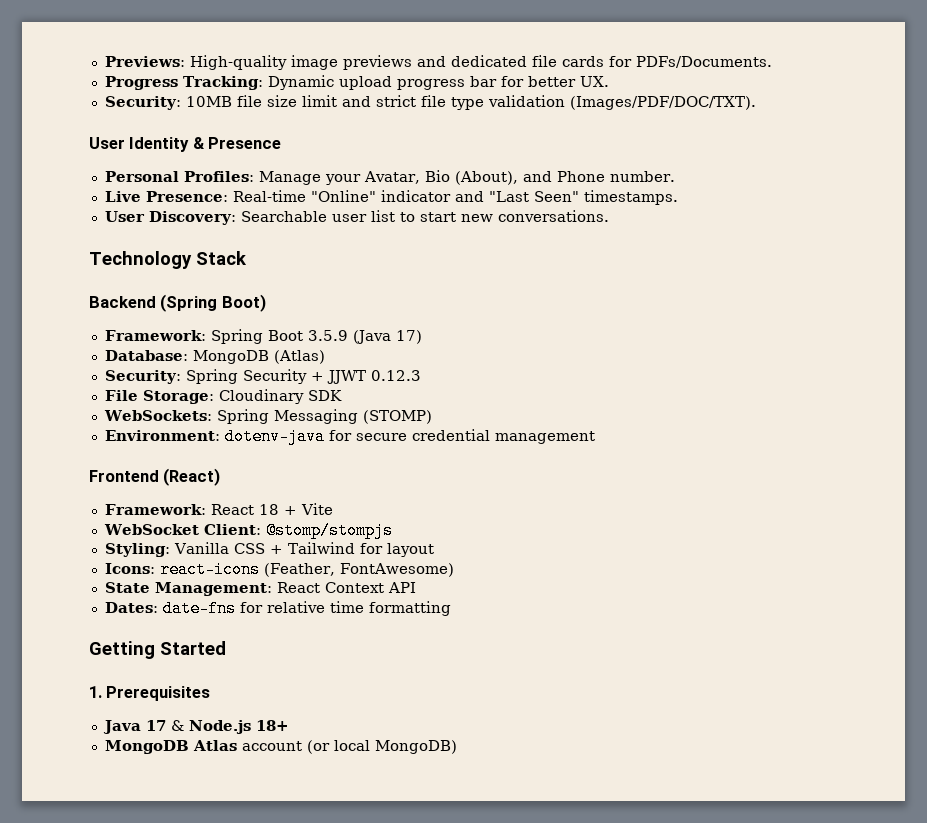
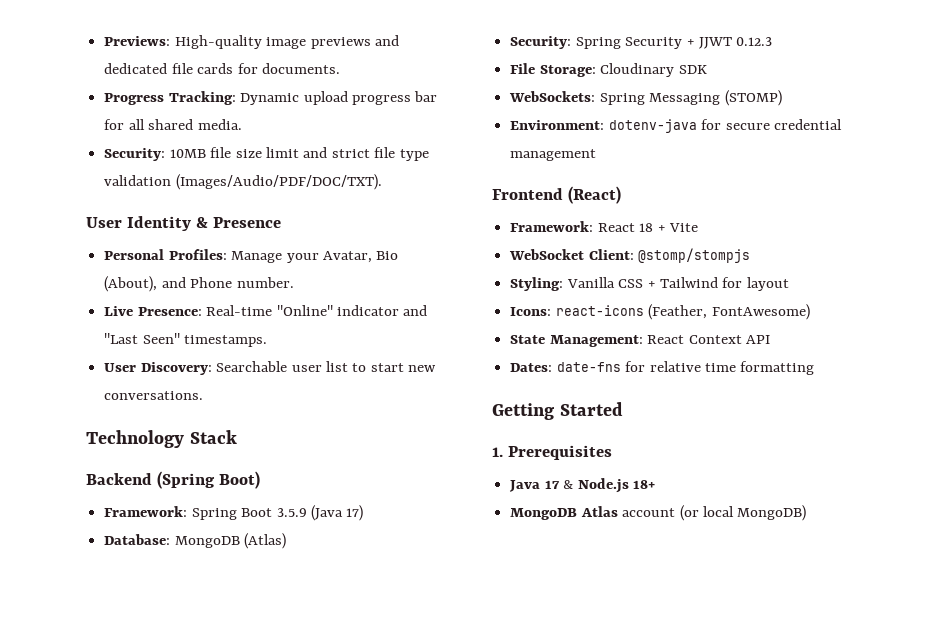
- Previews: High-quality image previews and dedicated file cards for PDFs/Documents.
+ Previews: High-quality image previews and dedicated file cards for documents.
- Progress Tracking: Dynamic upload progress bar for better UX.
+ Progress Tracking: Dynamic upload progress bar for all shared media.
- Security: 10MB file size limit and strict file type validation (Images/PDF/DOC/TXT).
+ Security: 10MB file size limit and strict file type validation (Images/Audio/PDF/DOC/TXT).

